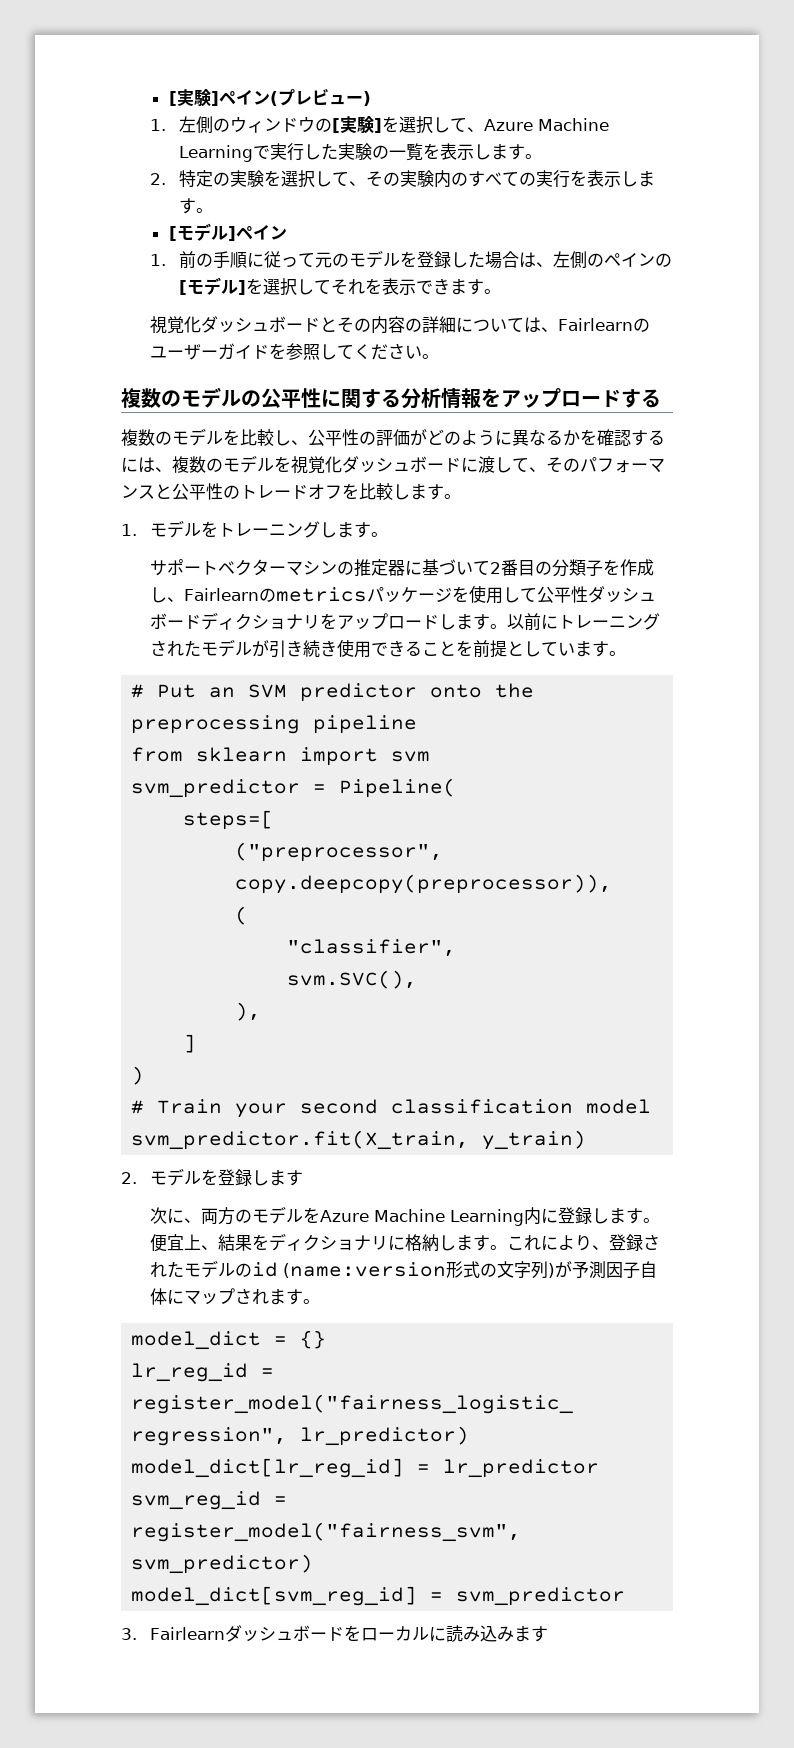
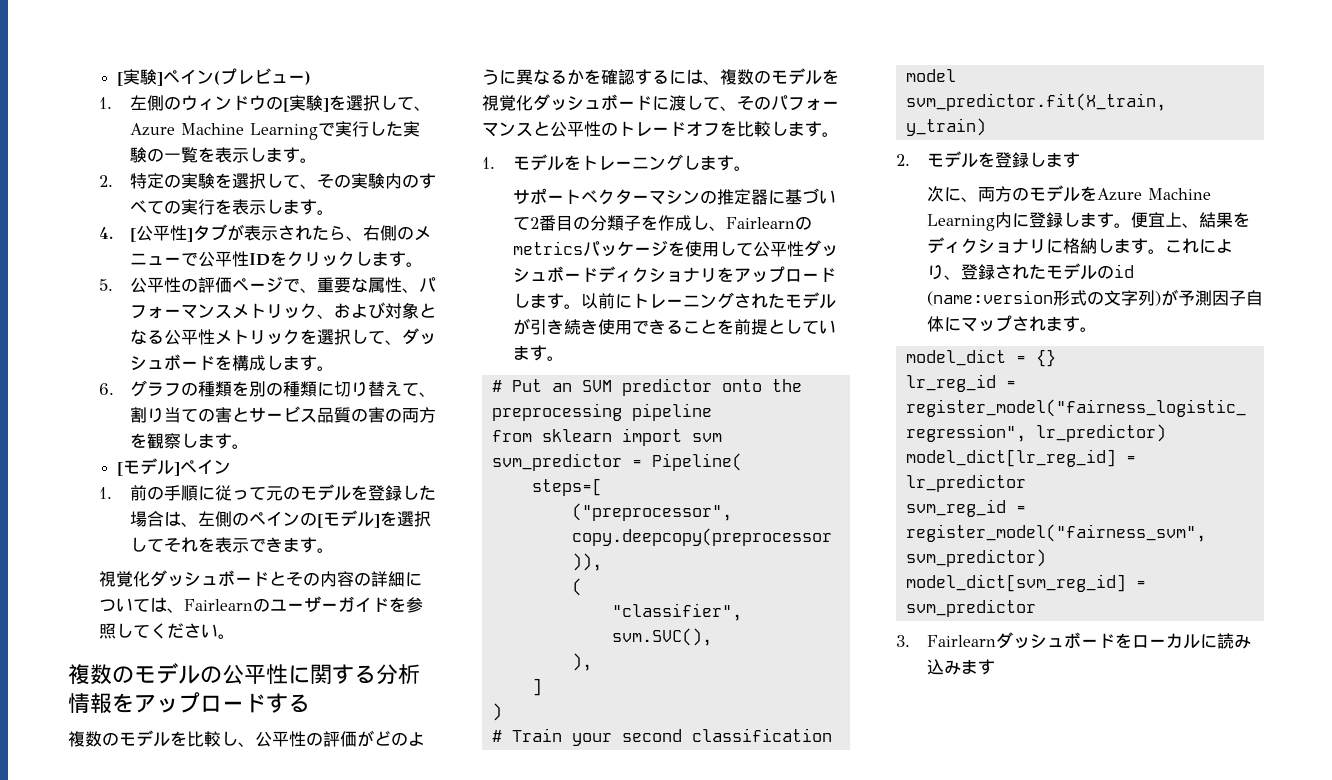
+ 4. [公平性]タブが表示されたら、右側のメニューで公平性IDをクリックします。
+ 5.公平性の評価ページで、重要な属性、パフォーマンスメトリック、および対象となる公平性メトリックを選択して、ダッシュボードを構成します。
+ 6.グラフの種類を別の種類に切り替えて、割り当ての害とサービス品質の害の両方を観察します。

